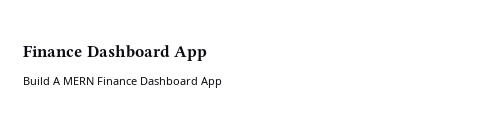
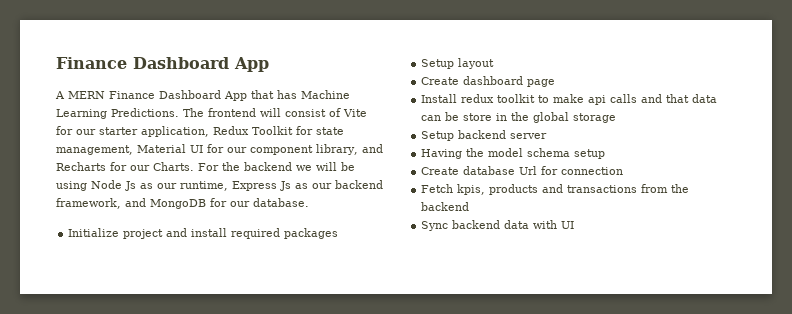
- Build A MERN Finance Dashboard App
+ A MERN Finance Dashboard App that has Machine Learning Predictions. The frontend will consist of Vite for our starter application, Redux Toolkit for state management, Material UI for our component library, and Recharts for our Charts. For the backend we will be using Node Js as our runtime, Express Js as our backend framework, and MongoDB for our database.
+ Initialize project and install required packages
+ Setup layout
+ Create dashboard page
+ Install redux toolkit to make api calls and that data can be store in the global storage
+ Setup backend server
+ Having the model schema setup
+ Create database Url for connection
+ Fetch kpis, products and transactions from the backend
+ Sync backend data with UI

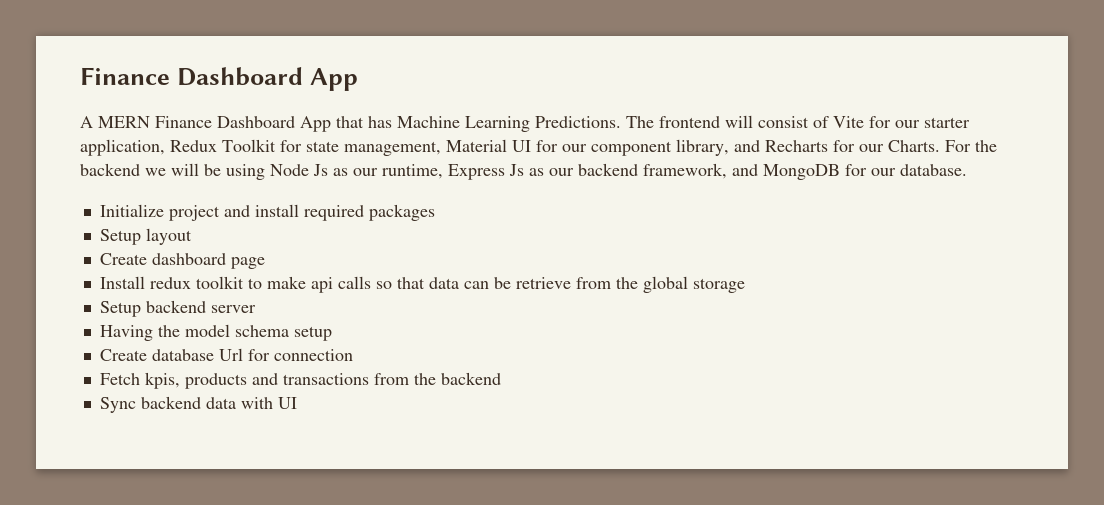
- Install redux toolkit to make api calls and that data can be store in the global storage
+ Install redux toolkit to make api calls so that data can be retrieve from the global storage

